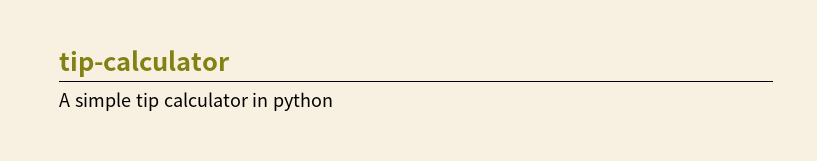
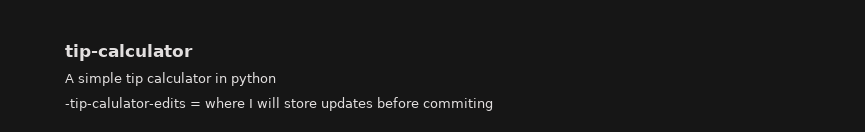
+ -tip-calulator-edits = where I will store updates before commiting

